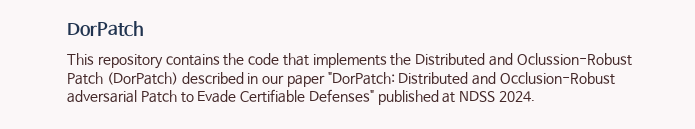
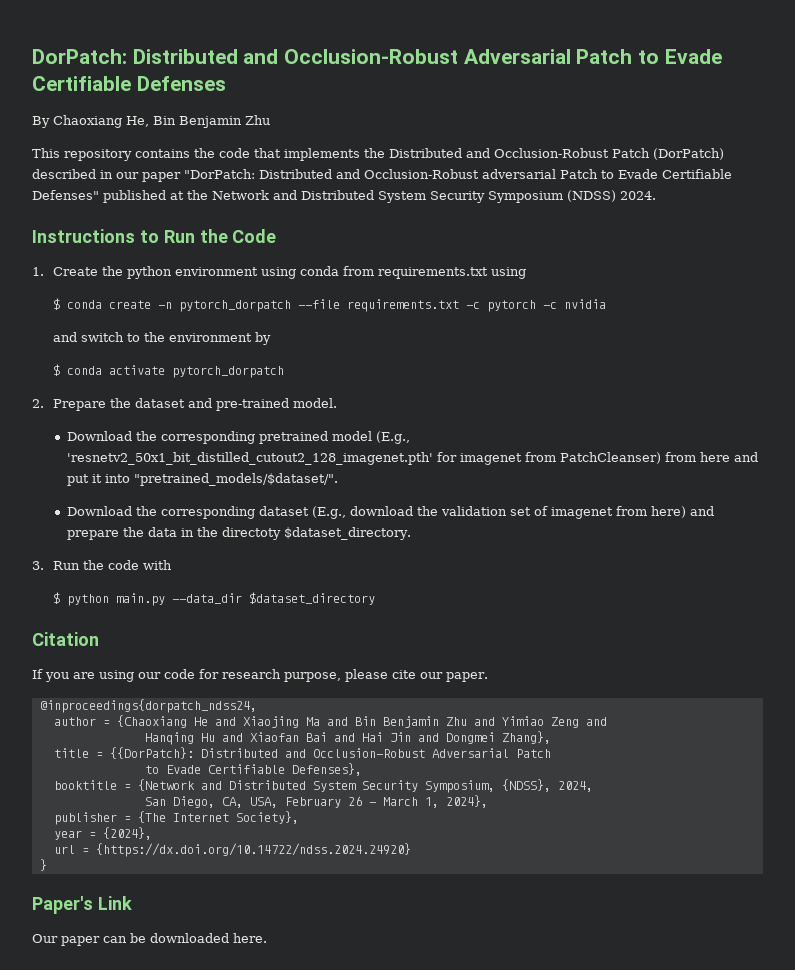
- DorPatch
+ DorPatch: Distributed and Occlusion-Robust Adversarial Patch to Evade Certifiable Defenses
+ By Chaoxiang He, Bin Benjamin Zhu
- This repository contains the code that implements the Distributed and Oclussion-Robust Patch (DorPatch) described in our paper "DorPatch: Distributed and Occlusion-Robust adversarial Patch to Evade Certifiable Defenses" published at NDSS 2024.
+ This repository contains the code that implements the Distributed and Occlusion-Robust Patch (DorPatch) described in our paper "DorPatch: Distributed and Occlusion-Robust adversarial Patch to Evade Certifiable Defenses" published at the Network and Distributed System Security Symposium (NDSS) 2024.
+ Instructions to Run the Code
+ 1. Create the python environment using conda from requirements.txt using
+ $ conda create -n pytorch_dorpatch --file requirements.txt -c pytorch -c nvidia
+ and switch to the environment by
+ $ conda activate pytorch_dorpatch
+ 2. Prepare the dataset and pre-trained model.
+ Download the corresponding pretrained model (E.g., 'resnetv2_50x1_bit_distilled_cutout2_128_imagenet.pth' for imagenet from PatchCleanser) from here and put it into "pretrained_models/$dataset/".
+ Download the corresponding dataset (E.g., download the validation set of imagenet from here) and prepare the data in the directoty $dataset_directory.
+ 3. Run the code with
+ $ python main.py --data_dir $dataset_directory
+ Citation
+ If you are using our code for research purpose, please cite our paper.
+ @inproceedings{dorpatch_ndss24,
+ author = {Chaoxiang He and Xiaojing Ma and Bin Benjamin Zhu and Yimiao Zeng and
+ Hanqing Hu and Xiaofan Bai and Hai Jin and Dongmei Zhang},
+ title = {{DorPatch}: Distributed and Occlusion-Robust Adversarial Patch
+ to Evade Certifiable Defenses},
+ booktitle = {Network and Distributed System Security Symposium, {NDSS}, 2024,
+ San Diego, CA, USA, February 26 - March 1, 2024},
+ publisher = {The Internet Society},
+ year = {2024},
+ url = {https://dx.doi.org/10.14722/ndss.2024.24920}
+ }
+ Paper's Link
+ Our paper can be downloaded here.

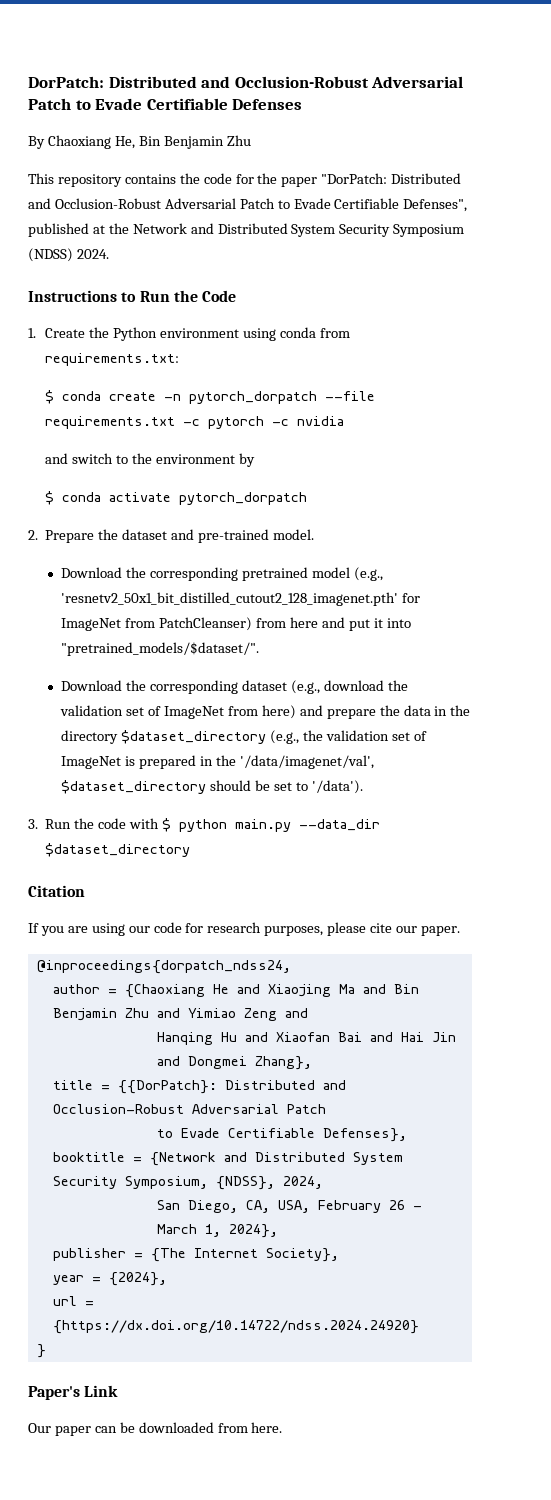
- This repository contains the code that implements the Distributed and Occlusion-Robust Patch (DorPatch) described in our paper "DorPatch: Distributed and Occlusion-Robust adversarial Patch to Evade Certifiable Defenses" published at the Network and Distributed System Security Symposium (NDSS) 2024.
+ This repository contains the code for the paper "DorPatch: Distributed and Occlusion-Robust Adversarial Patch to Evade Certifiable Defenses", published at the Network and Distributed System Security Symposium (NDSS) 2024.
- 1. Create the python environment using conda from requirements.txt using
+ 1. Create the Python environment using conda from requirements.txt:
- Download the corresponding pretrained model (E.g., 'resnetv2_50x1_bit_distilled_cutout2_128_imagenet.pth' for imagenet from PatchCleanser) from here and put it into "pretrained_models/$dataset/".
+ Download the corresponding pretrained model (e.g., 'resnetv2_50x1_bit_distilled_cutout2_128_imagenet.pth' for ImageNet from PatchCleanser) from here and put it into "pretrained_models/$dataset/".
- Download the corresponding dataset (E.g., download the validation set of imagenet from here) and prepare the data in the directoty $dataset_directory.
+ Download the corresponding dataset (e.g., download the validation set of ImageNet from here) and prepare the data in the directory $dataset_directory (e.g., the validation set of ImageNet is prepared in the '/data/imagenet/val', $dataset_directory should be set to '/data').
- 3. Run the code with
- $ python main.py --data_dir $dataset_directory
+ 3. Run the code with $ python main.py --data_dir $dataset_directory
- If you are using our code for research purpose, please cite our paper.
+ If you are using our code for research purposes, please cite our paper.
- Our paper can be downloaded here.
+ Our paper can be downloaded from here.

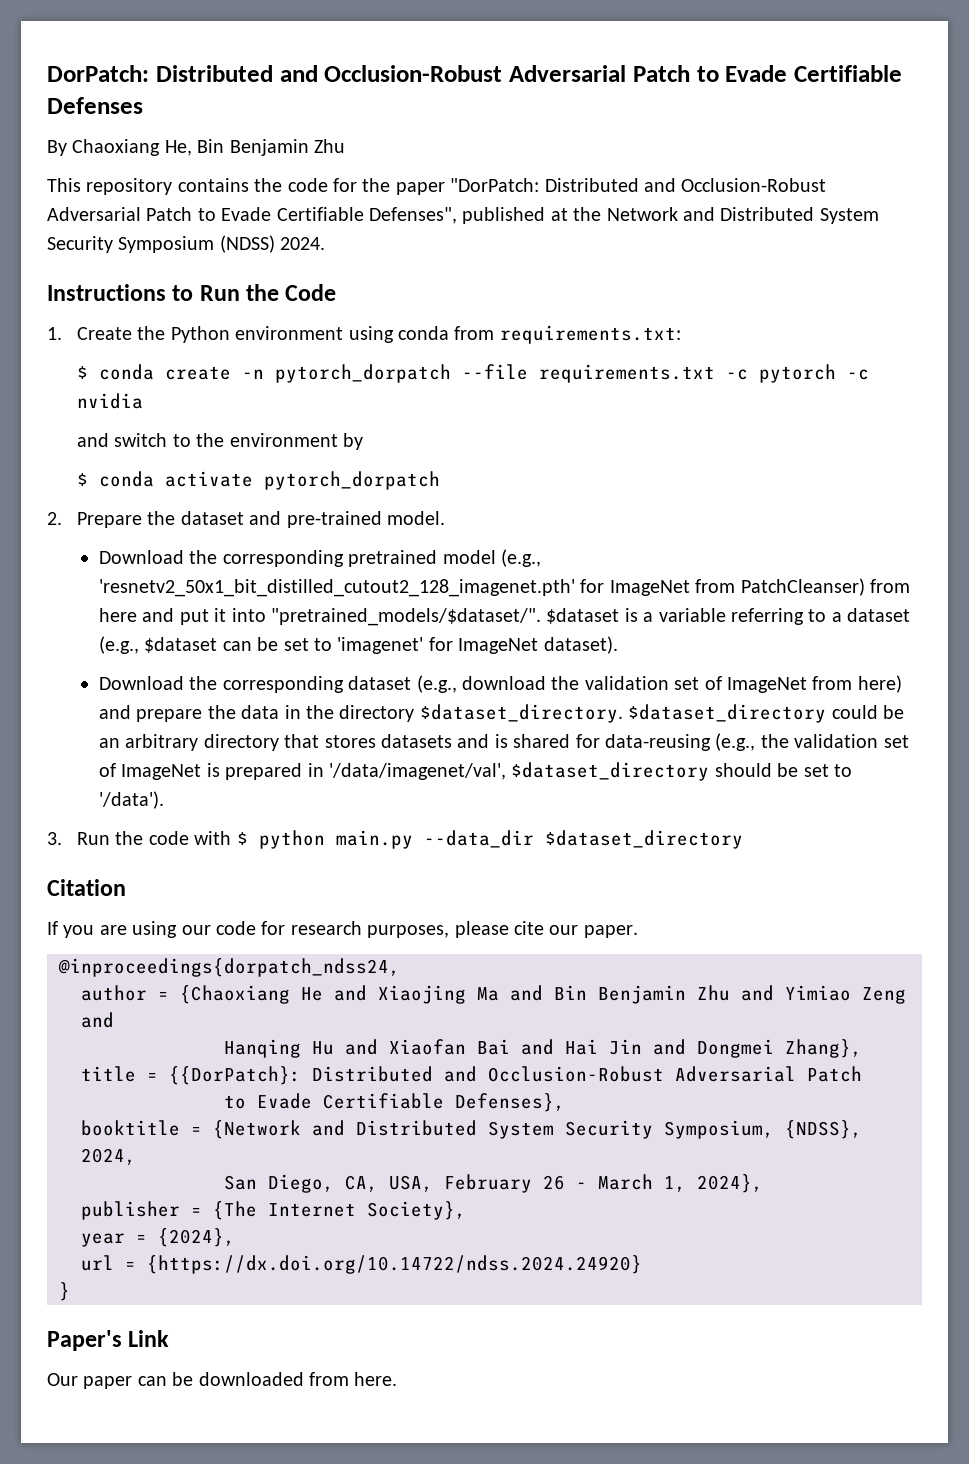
+ $dataset is a variable referring to a dataset (e.g., $dataset can be set to 'imagenet' for ImageNet dataset).
- Download the corresponding dataset (e.g., download the validation set of ImageNet from here) and prepare the data in the directory $dataset_directory (e.g., the validation set of ImageNet is prepared in the '/data/imagenet/val', $dataset_directory should be set to '/data').
+ Download the corresponding dataset (e.g., download the validation set of ImageNet from here) and prepare the data in the directory $dataset_directory. $dataset_directory could be an arbitrary directory that stores datasets and is shared for data-reusing (e.g., the validation set of ImageNet is prepared in '/data/imagenet/val', $dataset_directory should be set to '/data').

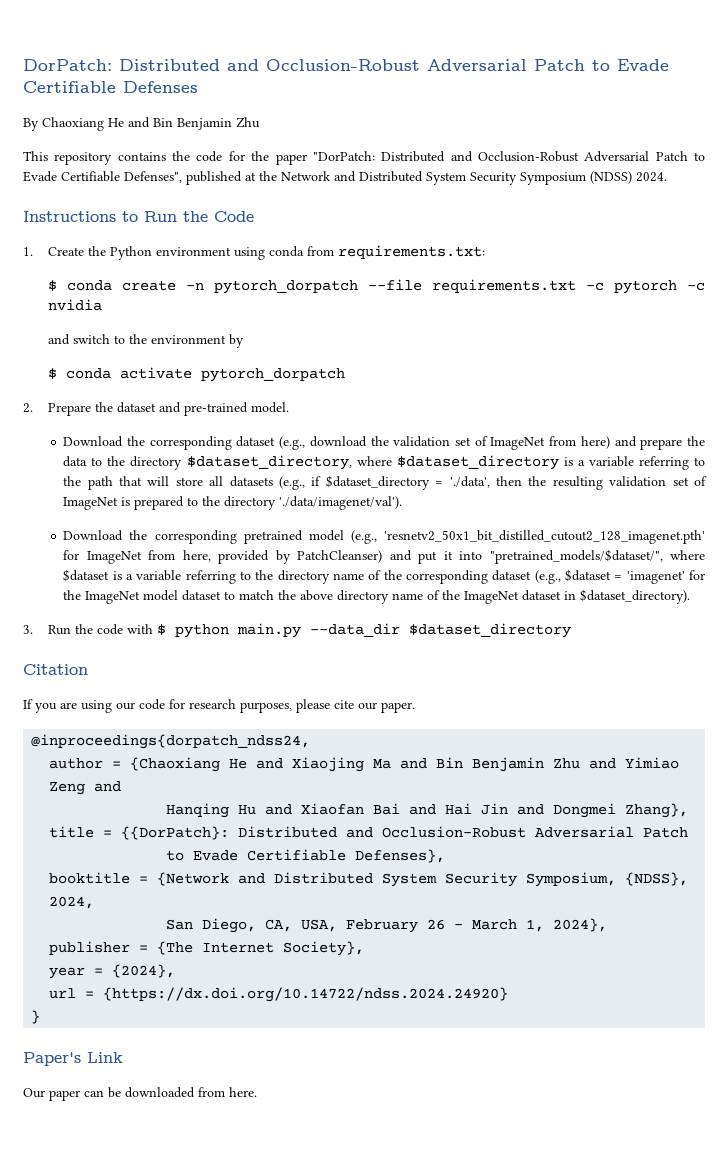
- By Chaoxiang He, Bin Benjamin Zhu
+ By Chaoxiang He and Bin Benjamin Zhu
- Download the corresponding pretrained model (e.g., 'resnetv2_50x1_bit_distilled_cutout2_128_imagenet.pth' for ImageNet from PatchCleanser) from here and put it into "pretrained_models/$dataset/". $dataset is a variable referring to a dataset (e.g., $dataset can be set to 'imagenet' for ImageNet dataset).
- Download the corresponding dataset (e.g., download the validation set of ImageNet from here) and prepare the data in the directory $dataset_directory. $dataset_directory could be an arbitrary directory that stores datasets and is shared for data-reusing (e.g., the validation set of ImageNet is prepared in '/data/imagenet/val', $dataset_directory should be set to '/data').
+ Download the corresponding dataset (e.g., download the validation set of ImageNet from here) and prepare the data to the directory $dataset_directory, where $dataset_directory is a variable referring to the path that will store all datasets (e.g., if $dataset_directory = './data', then the resulting validation set of ImageNet is prepared to the directory './data/imagenet/val').
+ Download the corresponding pretrained model (e.g., 'resnetv2_50x1_bit_distilled_cutout2_128_imagenet.pth' for ImageNet from here, provided by PatchCleanser) and put it into "pretrained_models/$dataset/", where $dataset is a variable referring to the directory name of the corresponding dataset (e.g., $dataset = 'imagenet' for the ImageNet model dataset to match the above directory name of the ImageNet dataset in $dataset_directory).

